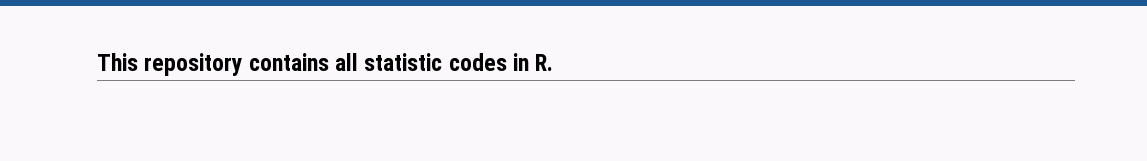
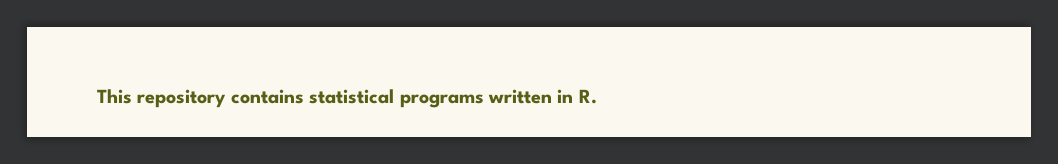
- This repository contains all statistic codes in R.
+ This repository contains statistical programs written in R.

